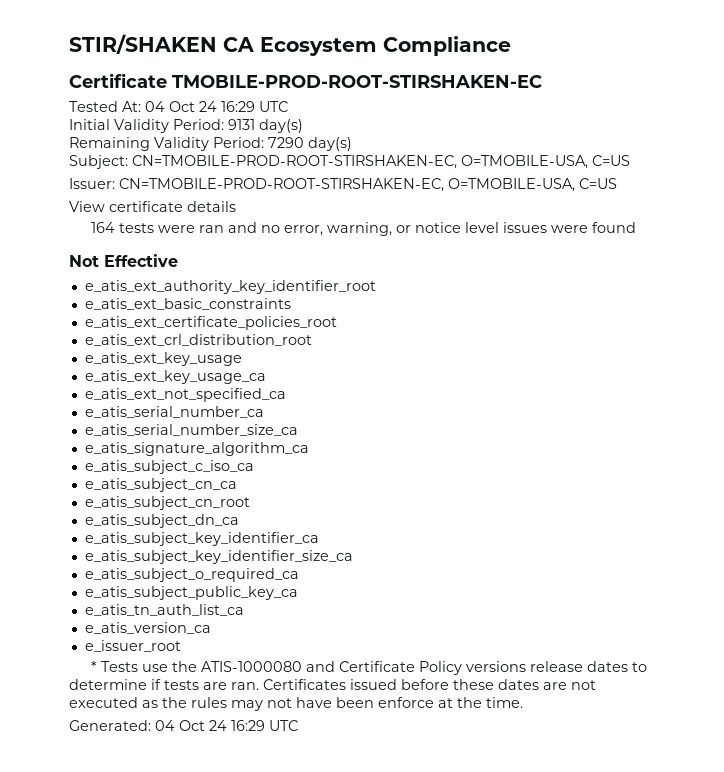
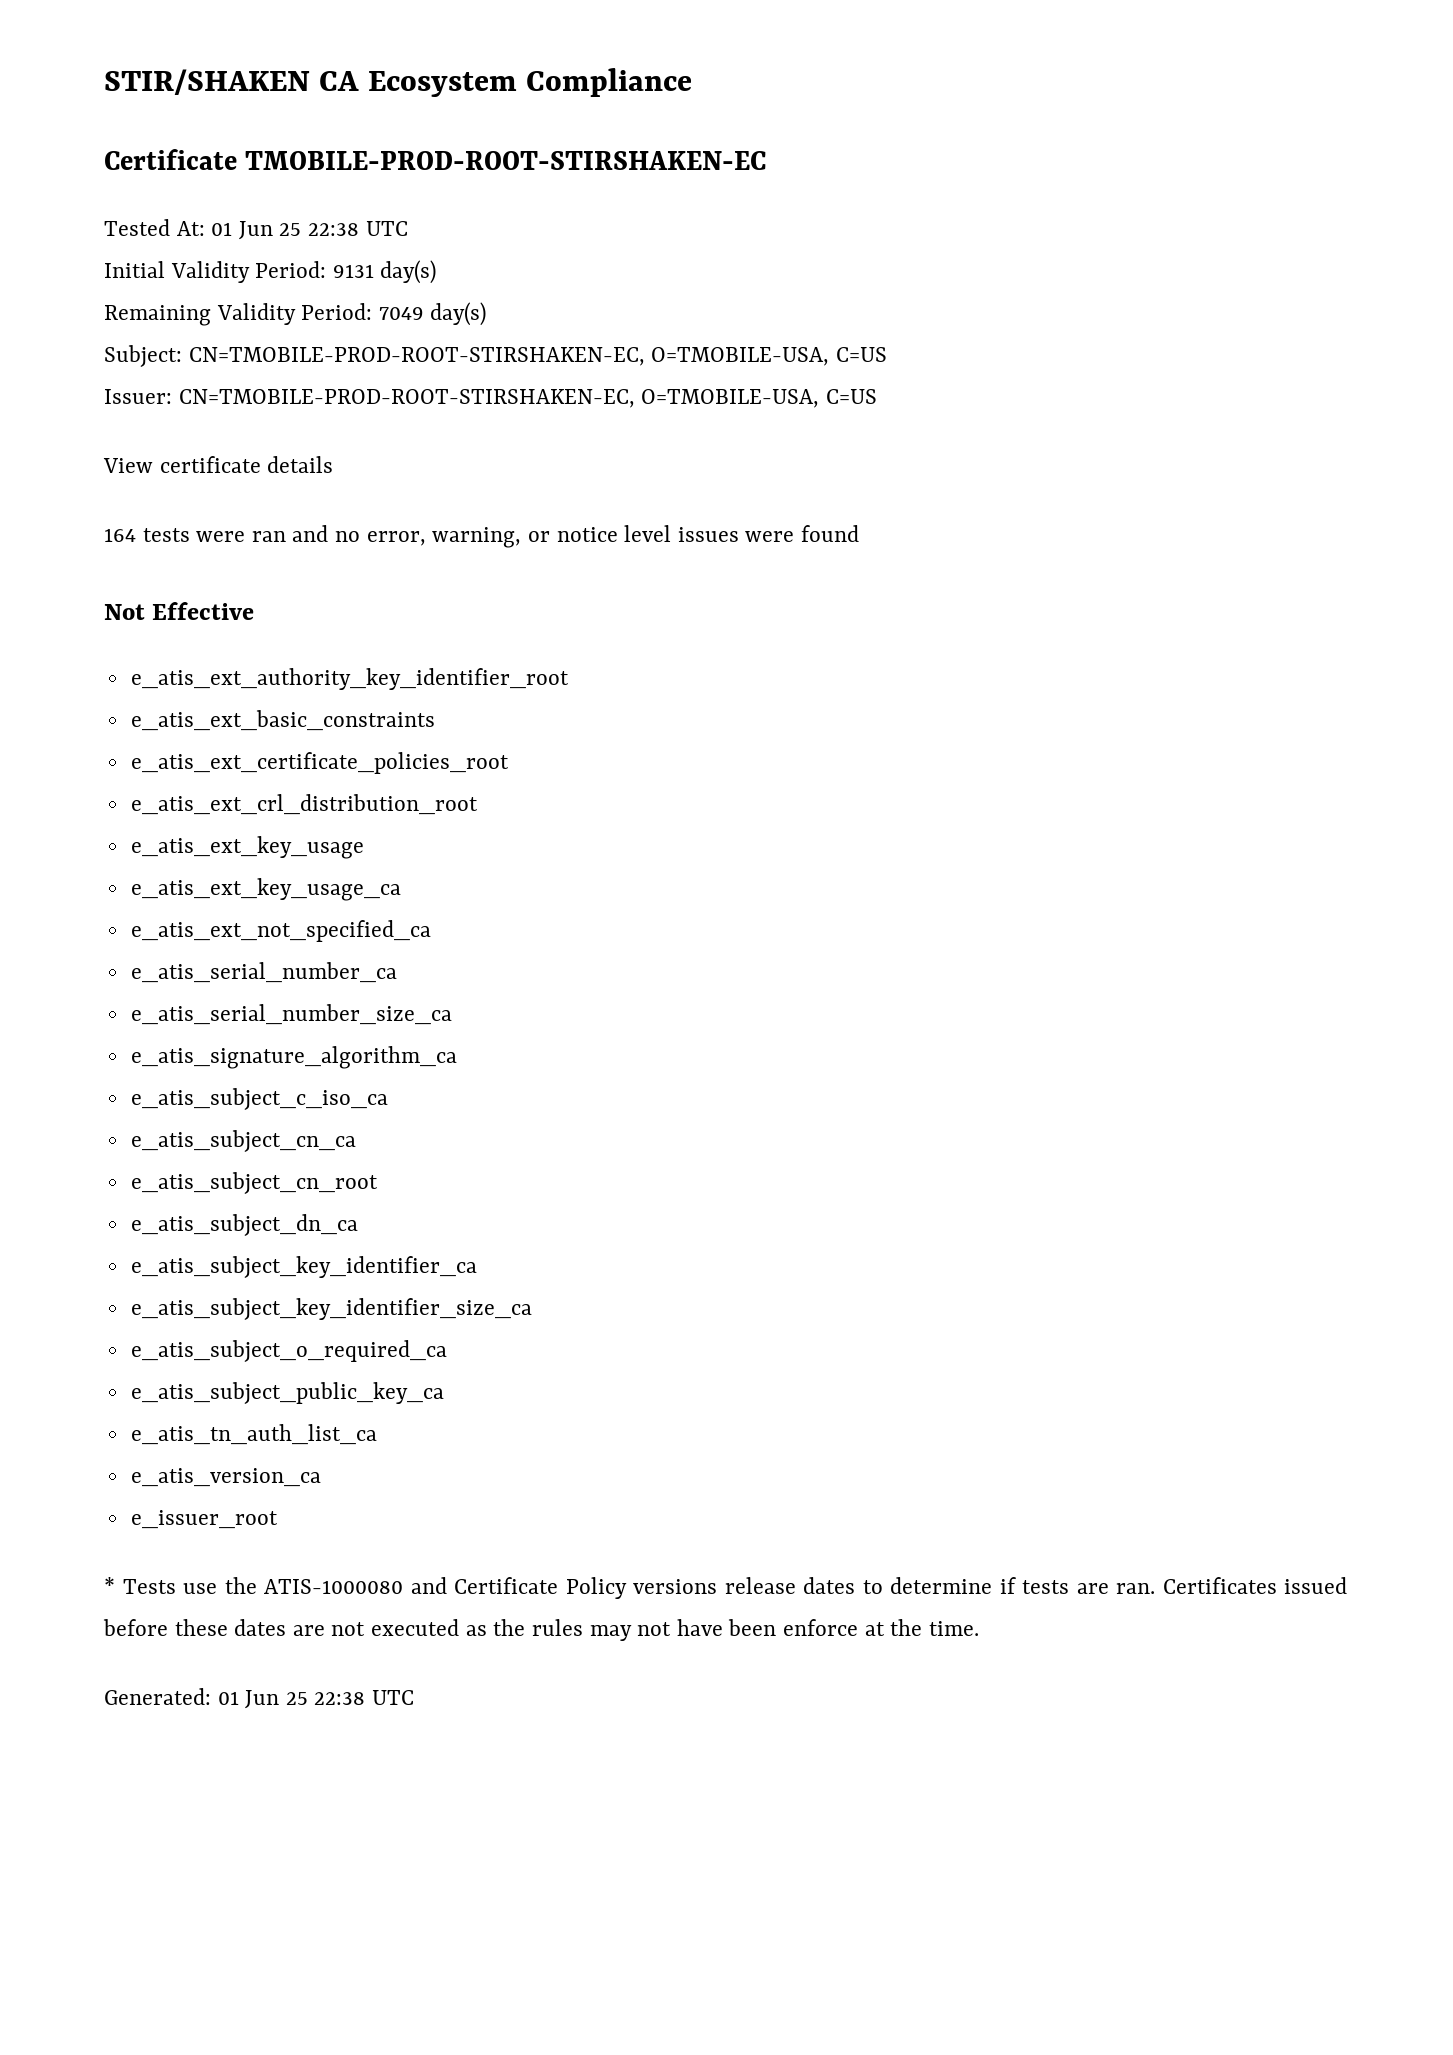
- Tested At: 04 Oct 24 16:29 UTC
+ Tested At: 01 Jun 25 22:38 UTC
- Remaining Validity Period: 7290 day(s)
+ Remaining Validity Period: 7049 day(s)
- Generated: 04 Oct 24 16:29 UTC
+ Generated: 01 Jun 25 22:38 UTC

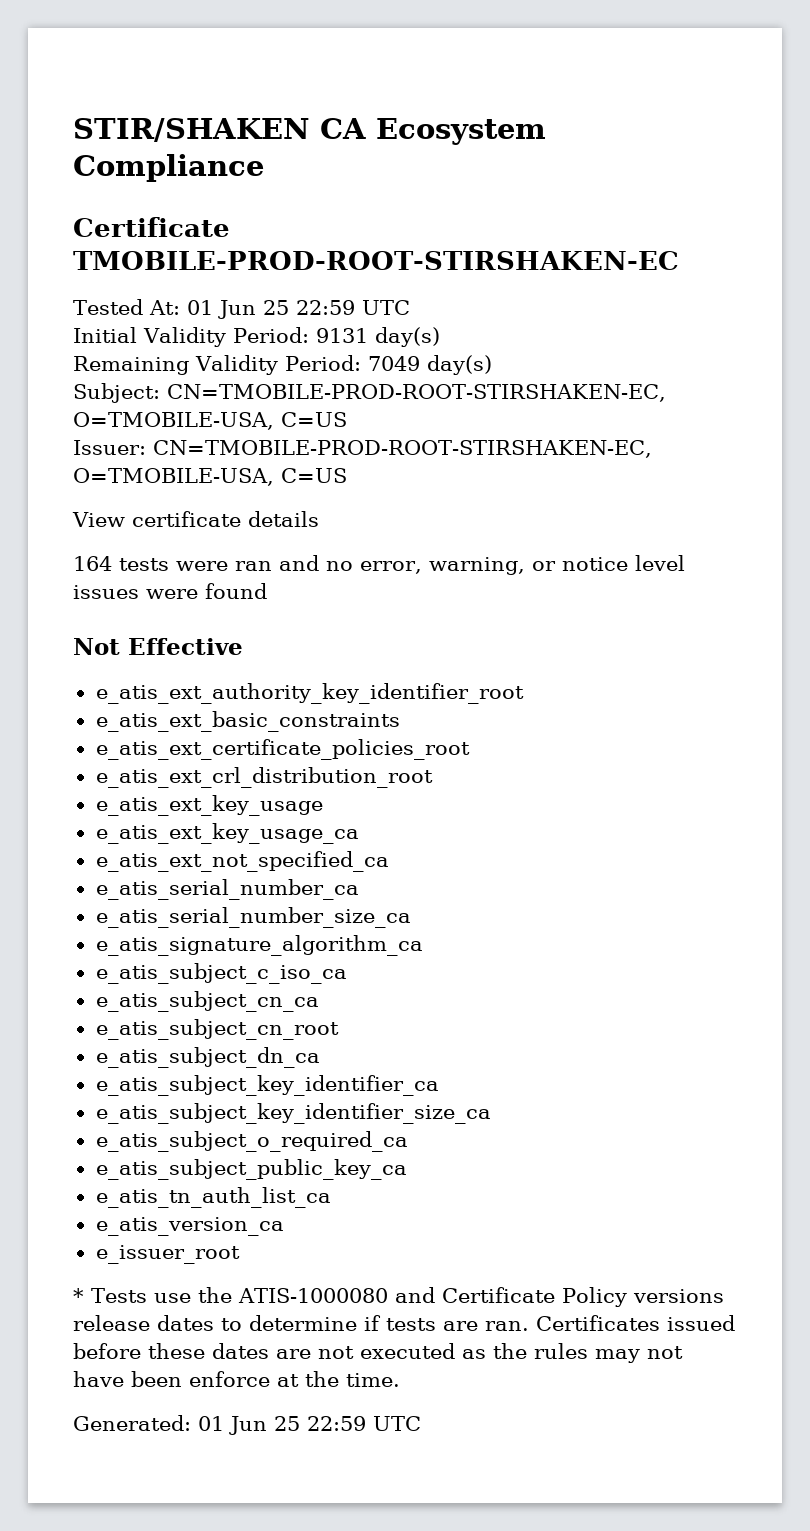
- Tested At: 01 Jun 25 22:38 UTC
+ Tested At: 01 Jun 25 22:59 UTC
- Generated: 01 Jun 25 22:38 UTC
+ Generated: 01 Jun 25 22:59 UTC

